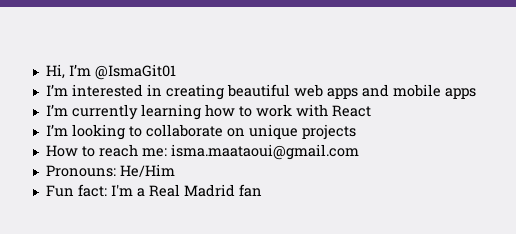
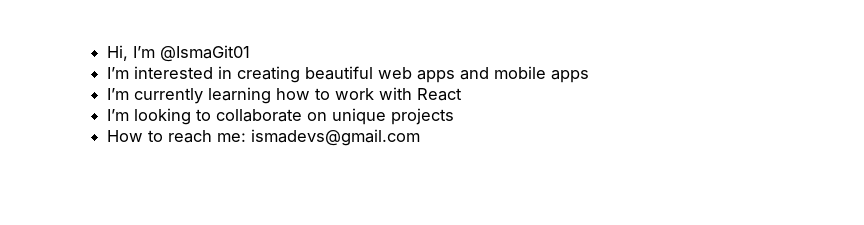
- How to reach me: isma.maataoui@gmail.com
- Pronouns: He/Him
- Fun fact: I'm a Real Madrid fan
+ How to reach me: ismadevs@gmail.com

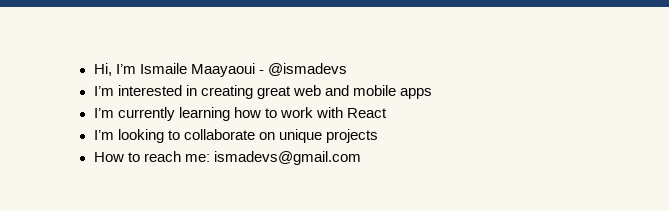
- Hi, I’m @IsmaGit01
+ Hi, I’m Ismaile Maayaoui - @ismadevs
- I’m interested in creating beautiful web apps and mobile apps
+ I’m interested in creating great web and mobile apps

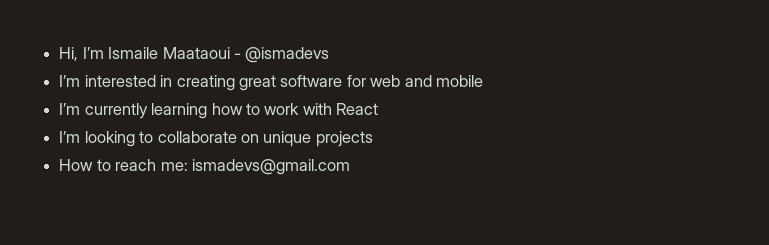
- Hi, I’m Ismaile Maayaoui - @ismadevs
+ Hi, I’m Ismaile Maataoui - @ismadevs
- I’m interested in creating great web and mobile apps
+ I’m interested in creating great software for web and mobile

